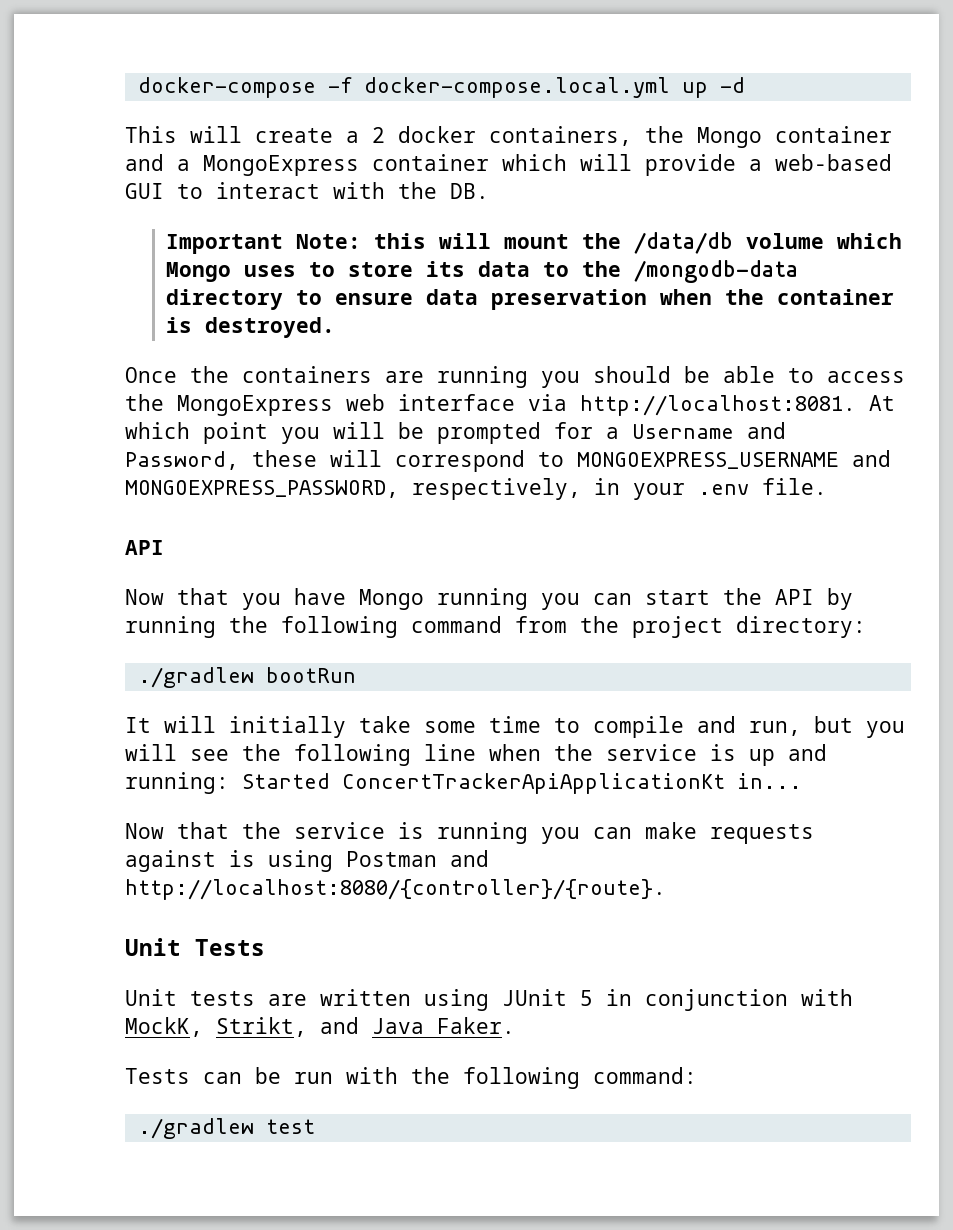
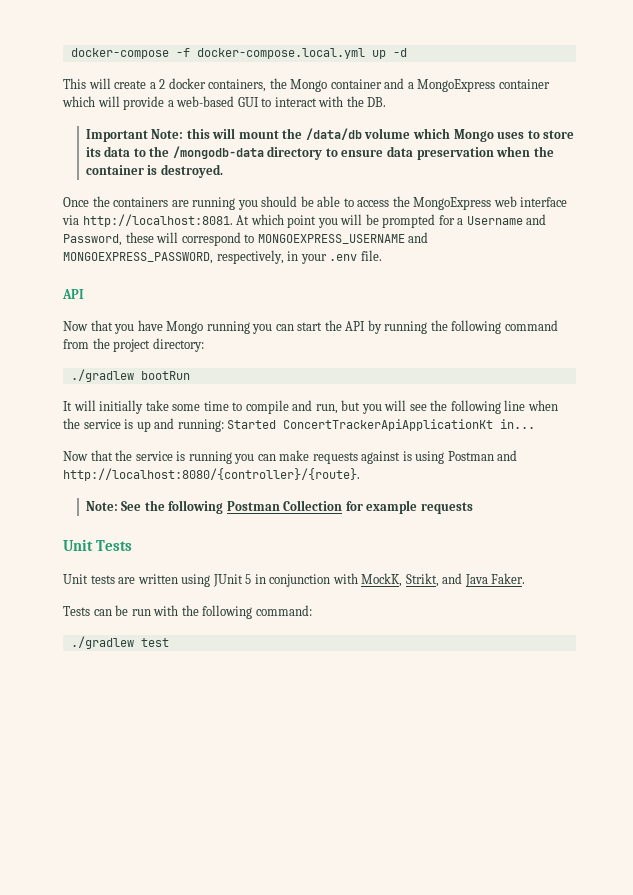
+ Note: See the following Postman Collection for example requests

